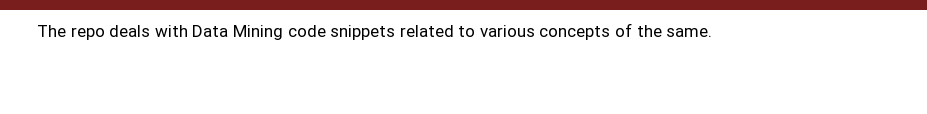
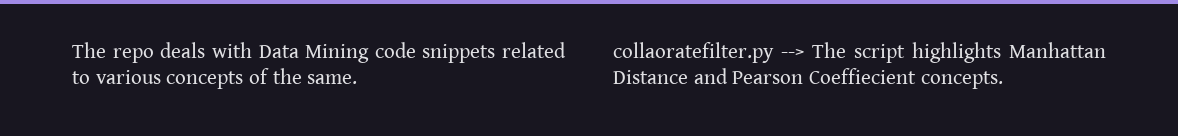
+ collaoratefilter.py --> The script highlights Manhattan Distance and Pearson Coeffiecient concepts.

